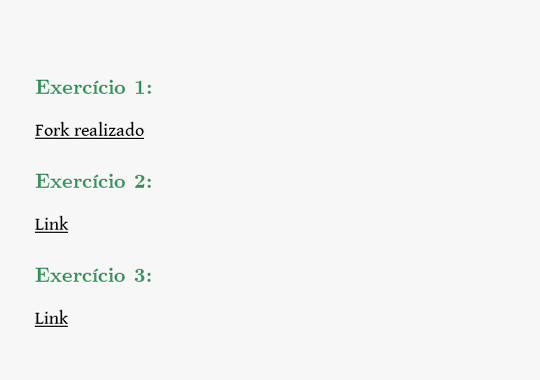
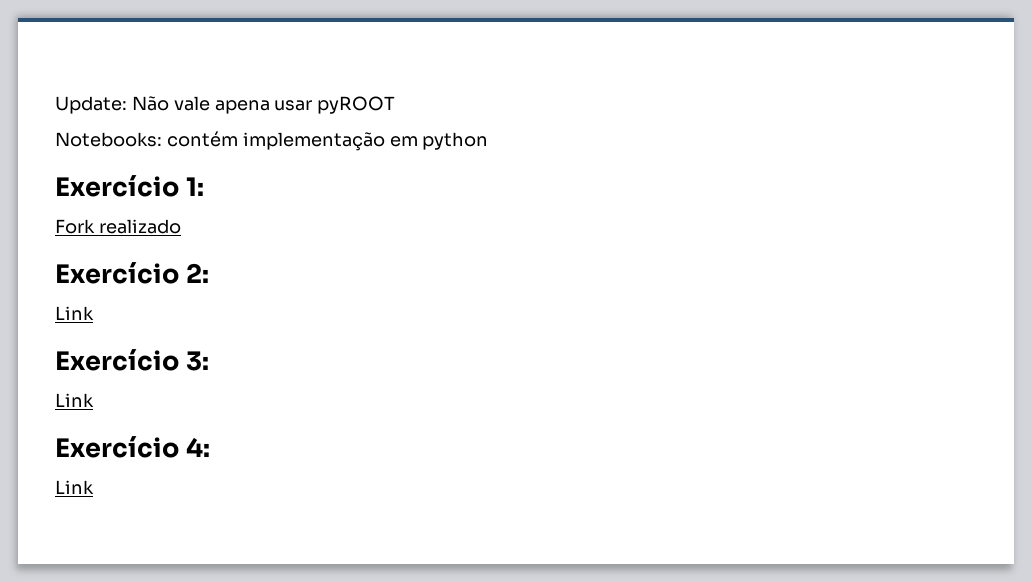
+ Update: Não vale apena usar pyROOT
+ Notebooks: contém implementação em python
+ Exercício 4:
+ Link

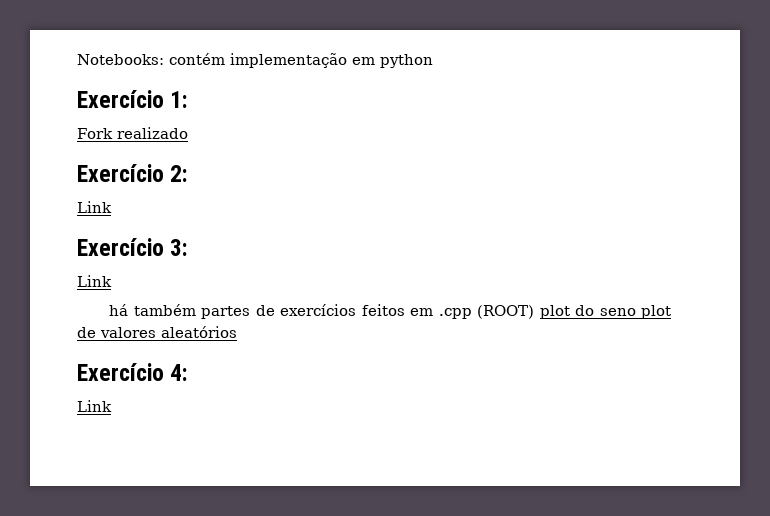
- Update: Não vale apena usar pyROOT
+ há também partes de exercícios feitos em .cpp (ROOT) plot do seno plot de valores aleatórios

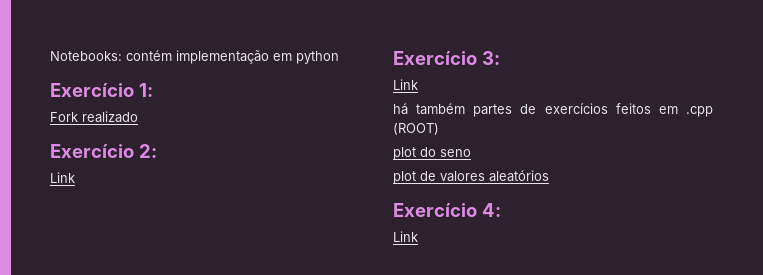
- há também partes de exercícios feitos em .cpp (ROOT) plot do seno plot de valores aleatórios
+ há também partes de exercícios feitos em .cpp (ROOT)
+ plot do seno
+ plot de valores aleatórios

